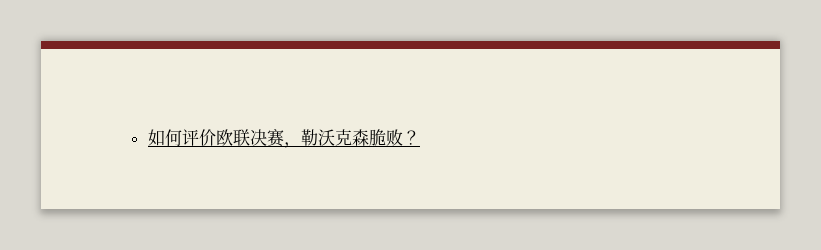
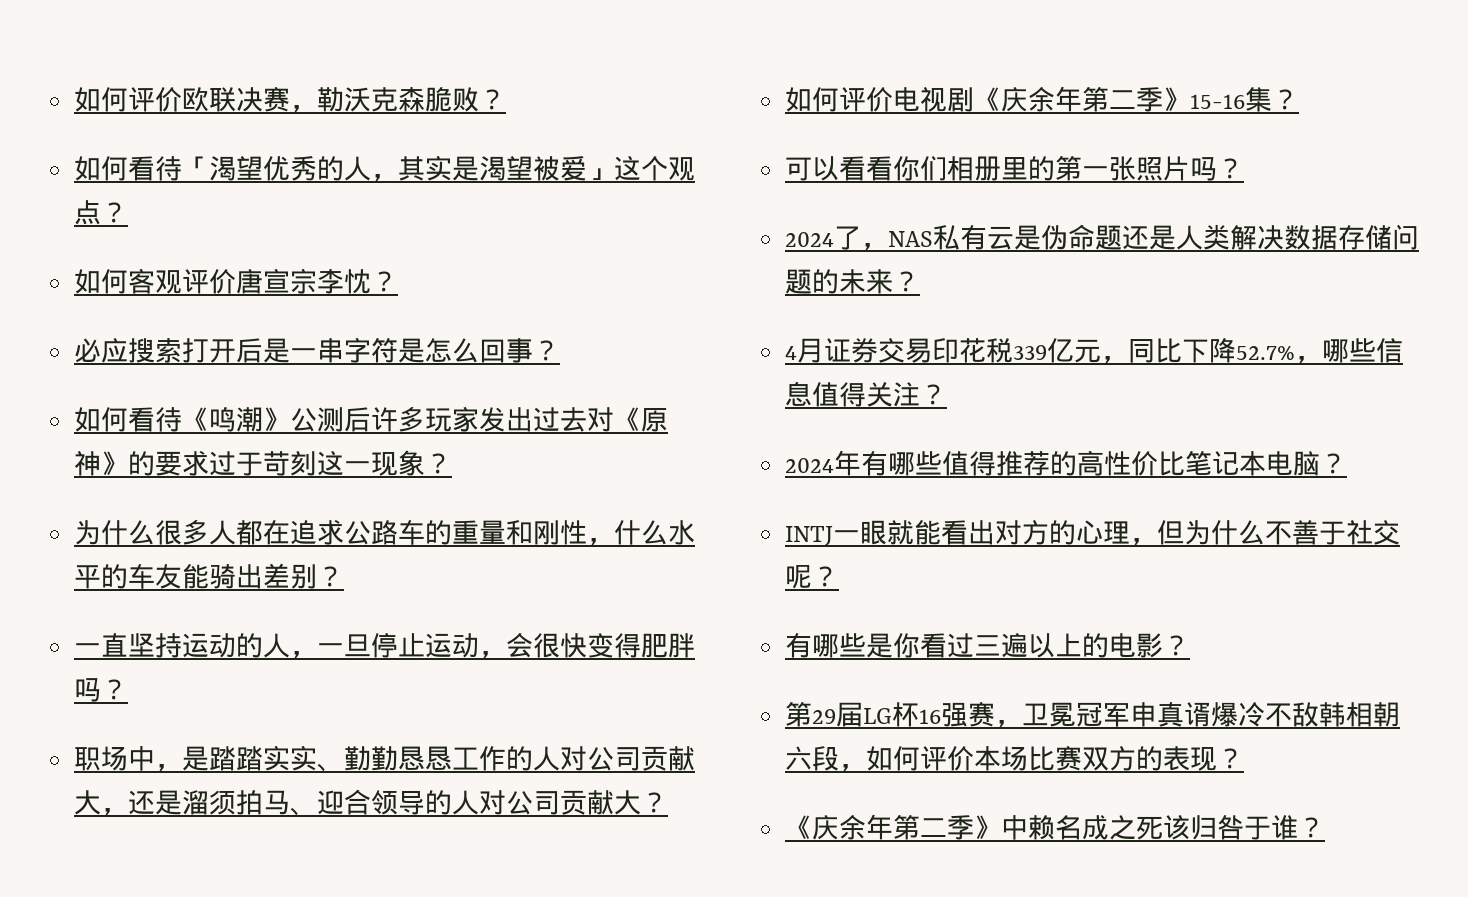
+ 如何看待「渴望优秀的人，其实是渴望被爱」这个观点？
+ 如何客观评价唐宣宗李忱？
+ 必应搜索打开后是一串字符是怎么回事？
+ 如何看待《鸣潮》公测后许多玩家发出过去对《原神》的要求过于苛刻这一现象？
+ 为什么很多人都在追求公路车的重量和刚性，什么水平的车友能骑出差别？
+ 一直坚持运动的人，一旦停止运动，会很快变得肥胖吗？
+ 职场中，是踏踏实实、勤勤恳恳工作的人对公司贡献大，还是溜须拍马、迎合领导的人对公司贡献大？
+ 如何评价电视剧《庆余年第二季》15-16集？
+ 可以看看你们相册里的第一张照片吗？
+ 2024了，NAS私有云是伪命题还是人类解决数据存储问题的未来？
+ 4月证券交易印花税339亿元，同比下降52.7%，哪些信息值得关注？
+ 2024年有哪些值得推荐的高性价比笔记本电脑？
+ INTJ一眼就能看出对方的心理，但为什么不善于社交呢？
+ 有哪些是你看过三遍以上的电影？
+ 第29届LG杯16强赛，卫冕冠军申真谞爆冷不敌韩相朝六段，如何评价本场比赛双方的表现？
+ 《庆余年第二季》中赖名成之死该归咎于谁？

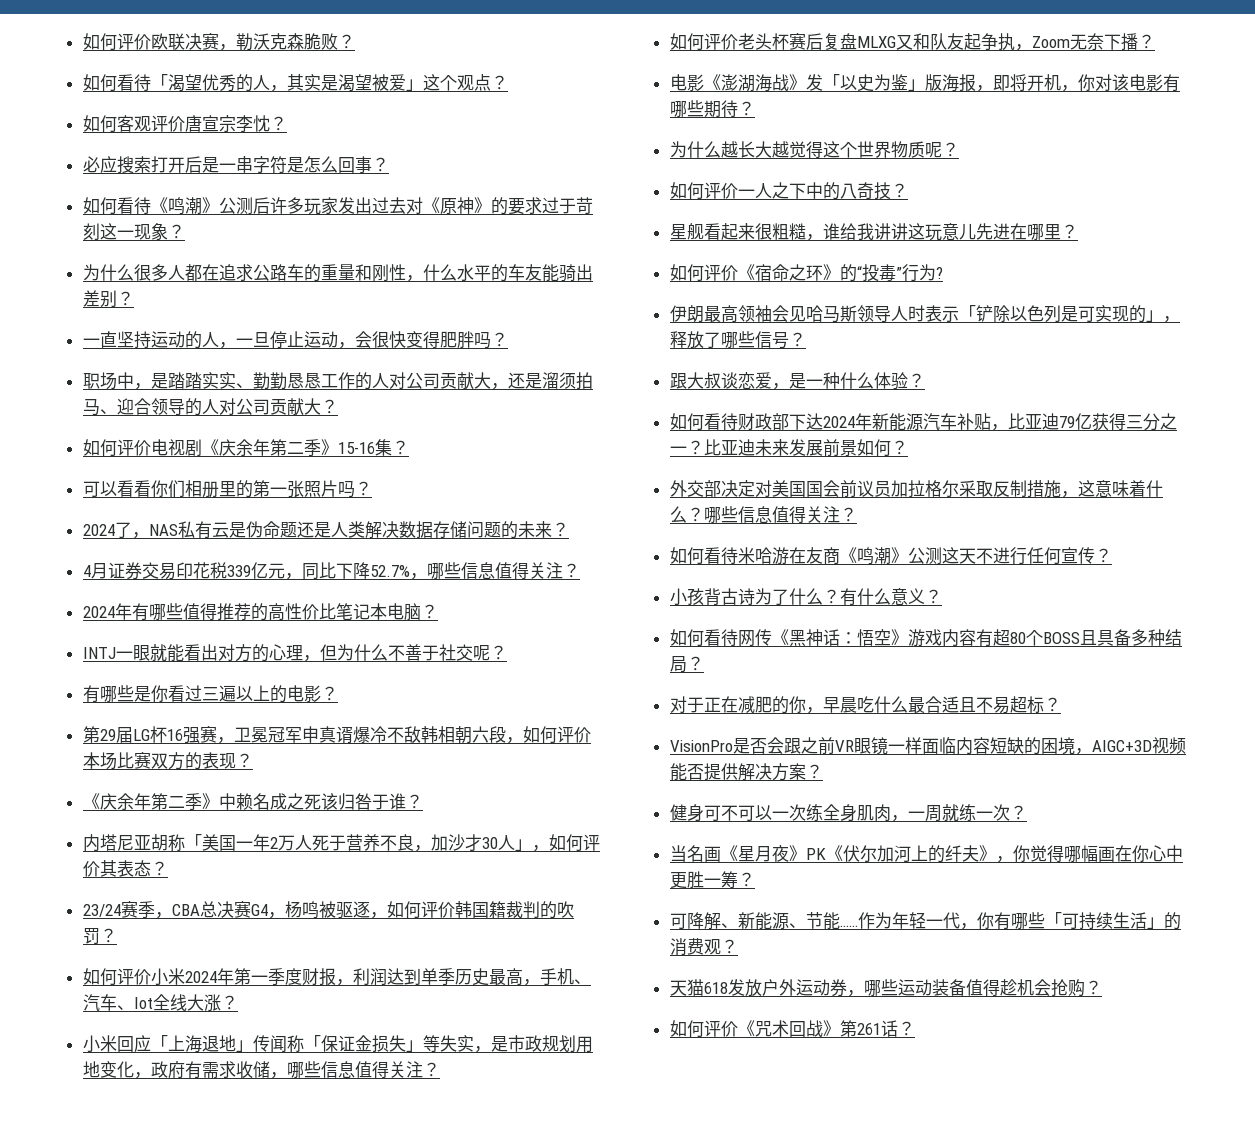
+ 内塔尼亚胡称「美国一年2万人死于营养不良，加沙才30人」，如何评价其表态？
+ 23/24赛季，CBA总决赛G4，杨鸣被驱逐，如何评价韩国籍裁判的吹罚？
+ 如何评价小米2024年第一季度财报，利润达到单季历史最高，手机、汽车、Iot全线大涨？
+ 小米回应「上海退地」传闻称「保证金损失」等失实，是市政规划用地变化，政府有需求收储，哪些信息值得关注？
+ 如何评价老头杯赛后复盘MLXG又和队友起争执，Zoom无奈下播？
+ 电影《澎湖海战》发「以史为鉴」版海报，即将开机，你对该电影有哪些期待？
+ 为什么越长大越觉得这个世界物质呢？
+ 如何评价一人之下中的八奇技？
+ 星舰看起来很粗糙，谁给我讲讲这玩意儿先进在哪里？
+ 如何评价《宿命之环》的“投毒”行为?
+ 伊朗最高领袖会见哈马斯领导人时表示「铲除以色列是可实现的」，释放了哪些信号？
+ 跟大叔谈恋爱，是一种什么体验？
+ 如何看待财政部下达2024年新能源汽车补贴，比亚迪79亿获得三分之一？比亚迪未来发展前景如何？
+ 外交部决定对美国国会前议员加拉格尔采取反制措施，这意味着什么？哪些信息值得关注？
+ 如何看待米哈游在友商《鸣潮》公测这天不进行任何宣传？
+ 小孩背古诗为了什么？有什么意义？
+ 如何看待网传《黑神话：悟空》游戏内容有超80个BOSS且具备多种结局？
+ 对于正在减肥的你，早晨吃什么最合适且不易超标？
+ VisionPro是否会跟之前VR眼镜一样面临内容短缺的困境，AIGC+3D视频能否提供解决方案？
+ 健身可不可以一次练全身肌肉，一周就练一次？
+ 当名画《星月夜》PK《伏尔加河上的纤夫》，你觉得哪幅画在你心中更胜一筹？
+ 可降解、新能源、节能……作为年轻一代，你有哪些「可持续生活」的消费观？
+ 天猫618发放户外运动券，哪些运动装备值得趁机会抢购？
+ 如何评价《咒术回战》第261话？

